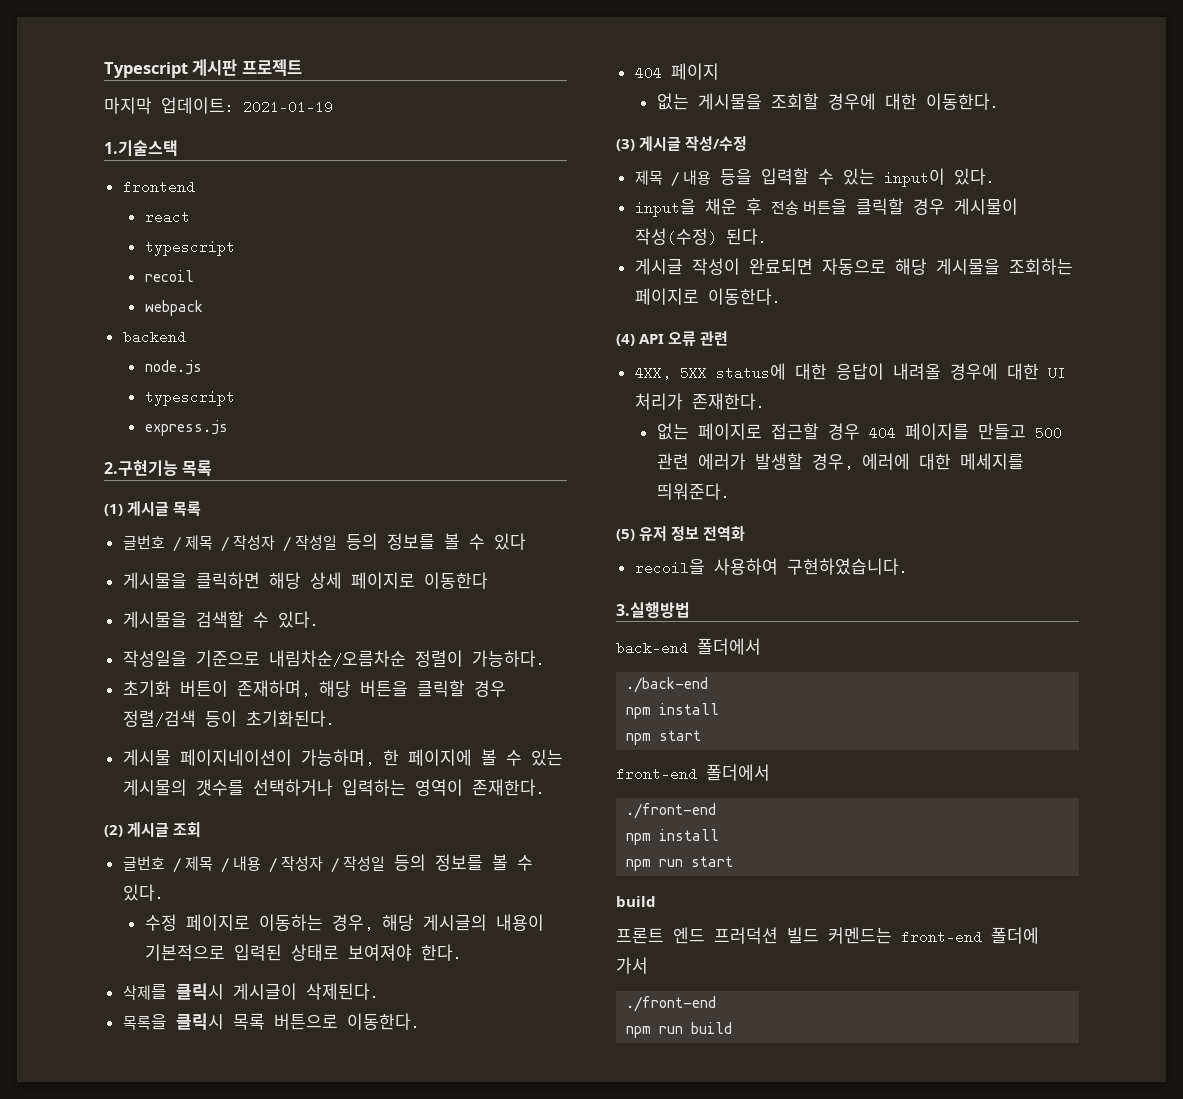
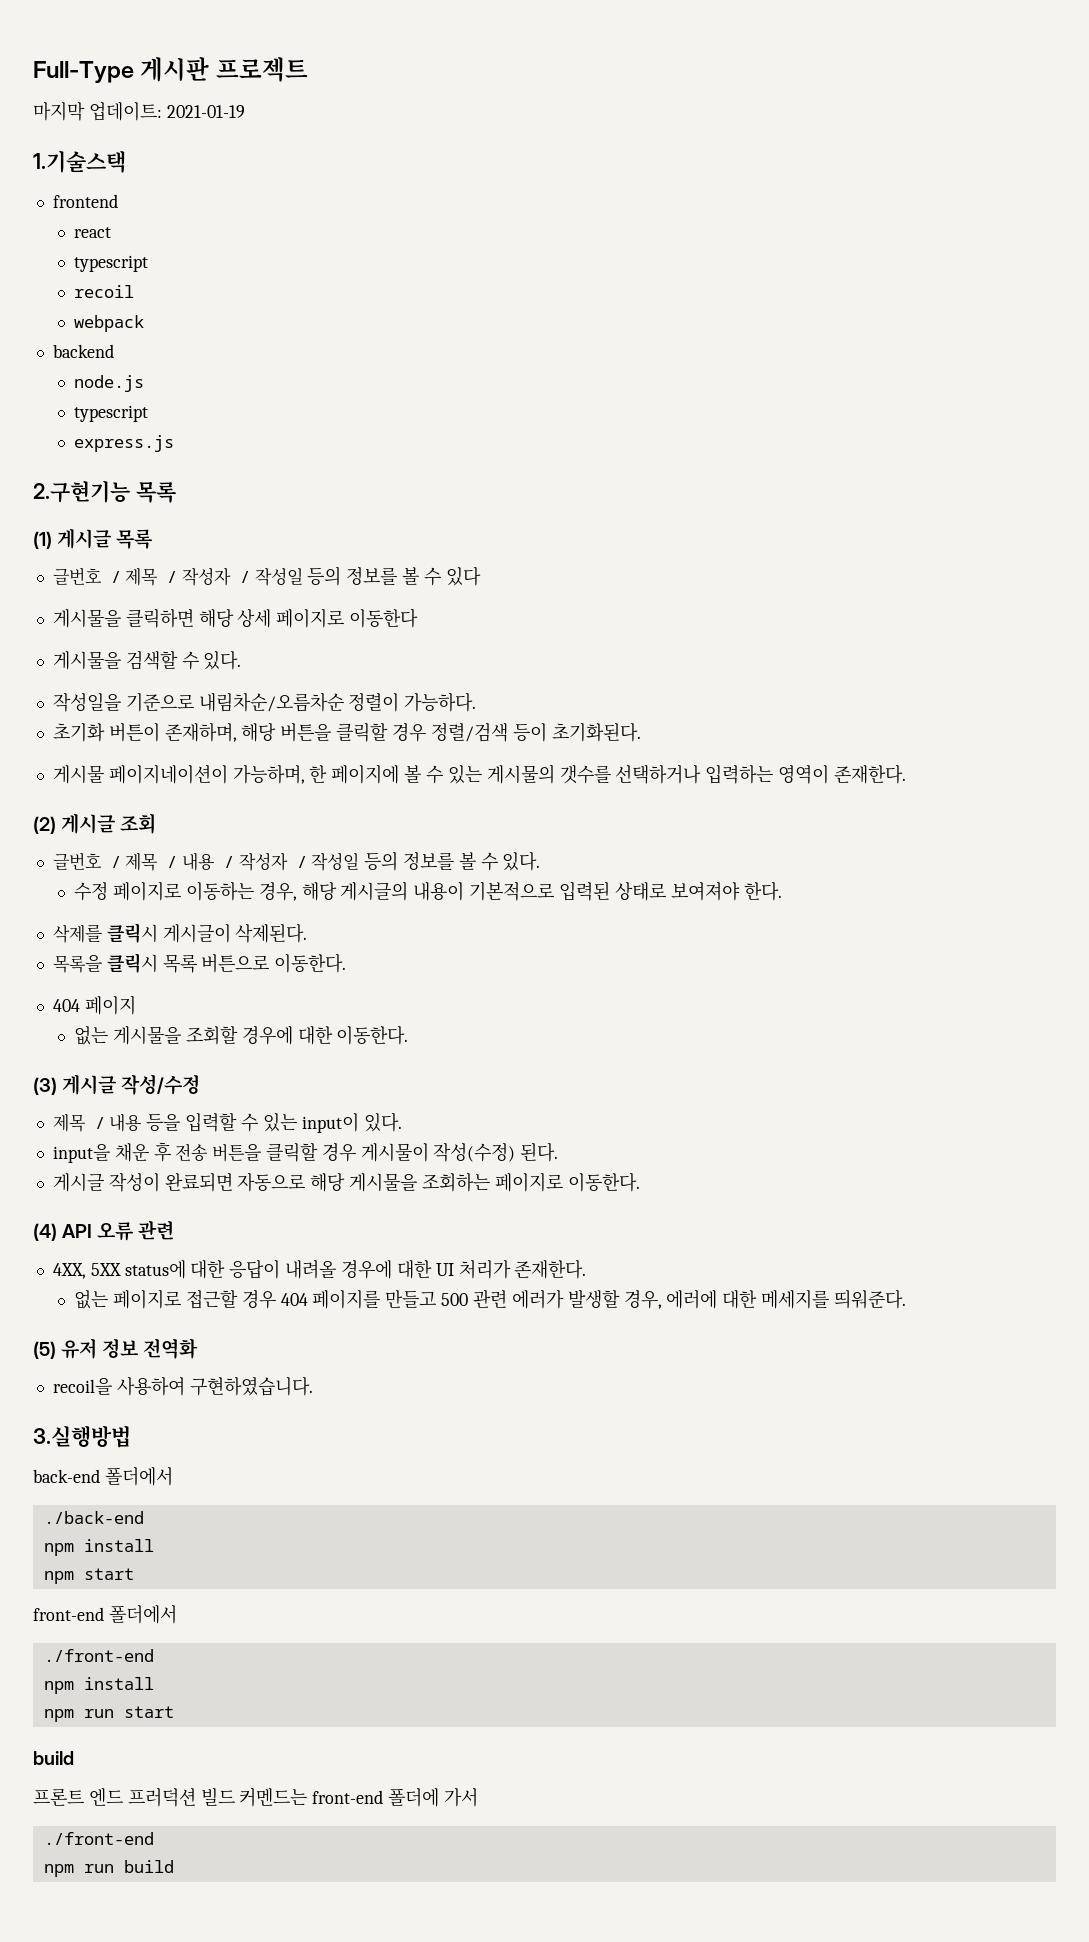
- Typescript 게시판 프로젝트
+ Full-Type 게시판 프로젝트

